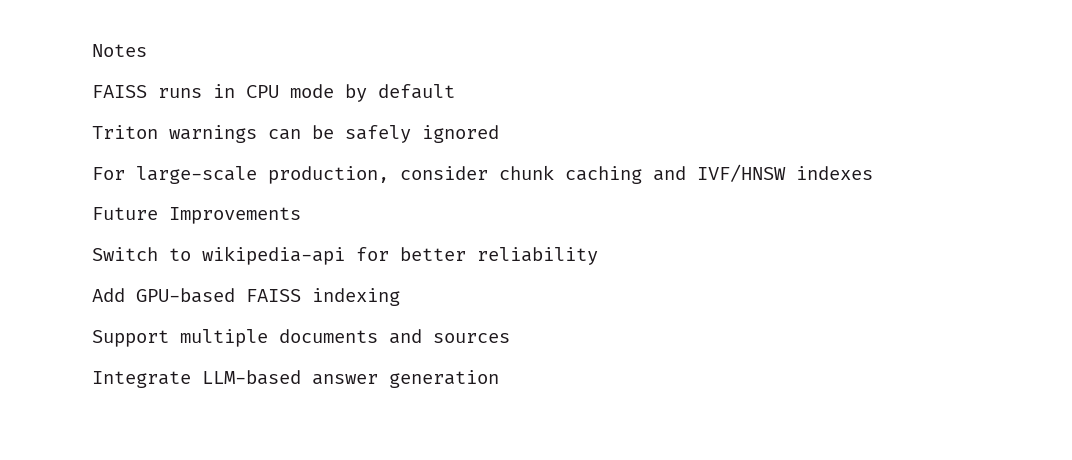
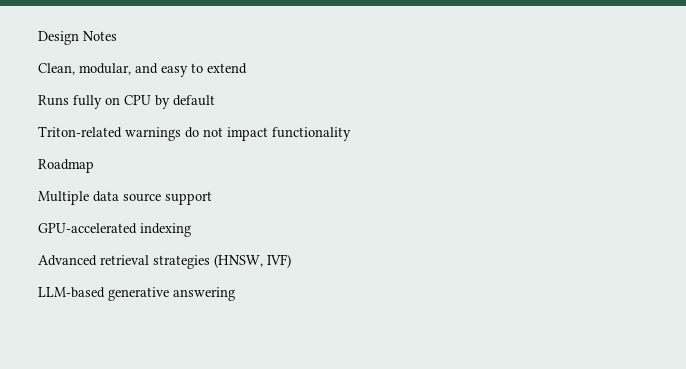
- Notes
+ Design Notes
- FAISS runs in CPU mode by default
- Triton warnings can be safely ignored
- For large-scale production, consider chunk caching and IVF/HNSW indexes
- Future Improvements
- Switch to wikipedia-api for better reliability
- Add GPU-based FAISS indexing
- Support multiple documents and sources
- Integrate LLM-based answer generation
+ Clean, modular, and easy to extend
+ Runs fully on CPU by default
+ Triton-related warnings do not impact functionality
+ Roadmap
+ Multiple data source support
+ GPU-accelerated indexing
+ Advanced retrieval strategies (HNSW, IVF)
+ LLM-based generative answering

